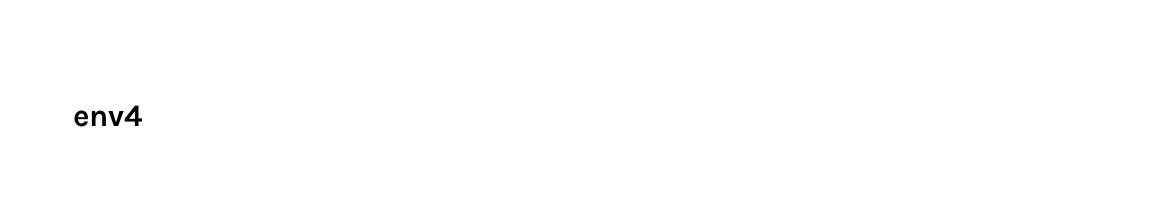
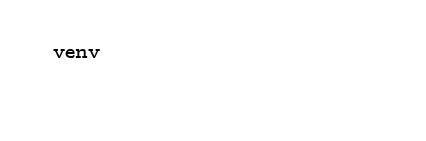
- env4
+ venv

